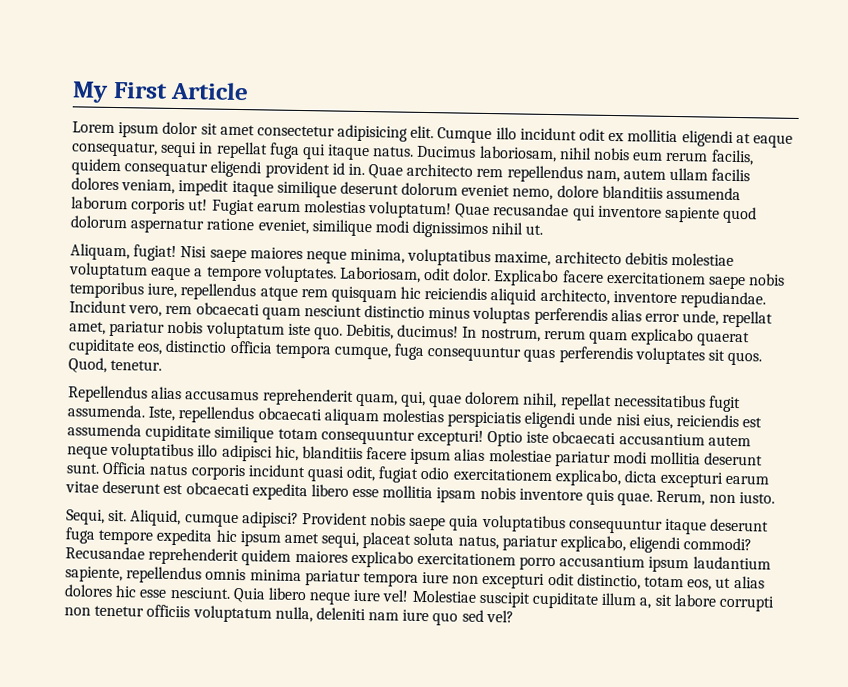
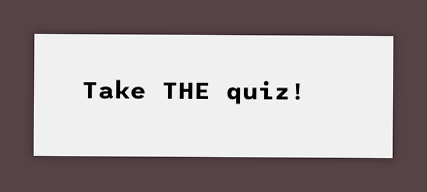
- My First Article
- Lorem ipsum dolor sit amet consectetur adipisicing elit. Cumque illo incidunt odit ex mollitia eligendi at eaque consequatur, sequi in repellat fuga qui itaque natus. Ducimus laboriosam, nihil nobis eum rerum facilis, quidem consequatur eligendi provident id in. Quae architecto rem repellendus nam, autem ullam facilis dolores veniam, impedit itaque similique deserunt dolorum eveniet nemo, dolore blanditiis assumenda laborum corporis ut! Fugiat earum molestias voluptatum! Quae recusandae qui inventore sapiente quod dolorum aspernatur ratione eveniet, similique modi dignissimos nihil ut.
- Aliquam, fugiat! Nisi saepe maiores neque minima, voluptatibus maxime, architecto debitis molestiae voluptatum eaque a tempore voluptates. Laboriosam, odit dolor. Explicabo facere exercitationem saepe nobis temporibus iure, repellendus atque rem quisquam hic reiciendis aliquid architecto, inventore repudiandae. Incidunt vero, rem obcaecati quam nesciunt distinctio minus voluptas perferendis alias error unde, repellat amet, pariatur nobis voluptatum iste quo. Debitis, ducimus! In nostrum, rerum quam explicabo quaerat cupiditate eos, distinctio officia tempora cumque, fuga consequuntur quas perferendis voluptates sit quos. Quod, tenetur.
- Repellendus alias accusamus reprehenderit quam, qui, quae dolorem nihil, repellat necessitatibus fugit assumenda. Iste, repellendus obcaecati aliquam molestias perspiciatis eligendi unde nisi eius, reiciendis est assumenda cupiditate similique totam consequuntur excepturi! Optio iste obcaecati accusantium autem neque voluptatibus illo adipisci hic, blanditiis facere ipsum alias molestiae pariatur modi mollitia deserunt sunt. Officia natus corporis incidunt quasi odit, fugiat odio exercitationem explicabo, dicta excepturi earum vitae deserunt est obcaecati expedita libero esse mollitia ipsam nobis inventore quis quae. Rerum, non iusto.
- Sequi, sit. Aliquid, cumque adipisci? Provident nobis saepe quia voluptatibus consequuntur itaque deserunt fuga tempore expedita hic ipsum amet sequi, placeat soluta natus, pariatur explicabo, eligendi commodi? Recusandae reprehenderit quidem maiores explicabo exercitationem porro accusantium ipsum laudantium sapiente, repellendus omnis minima pariatur tempora iure non excepturi odit distinctio, totam eos, ut alias dolores hic esse nesciunt. Quia libero neque iure vel! Molestiae suscipit cupiditate illum a, sit labore corrupti non tenetur officiis voluptatum nulla, deleniti nam iure quo sed vel?
+ Take THE quiz!

